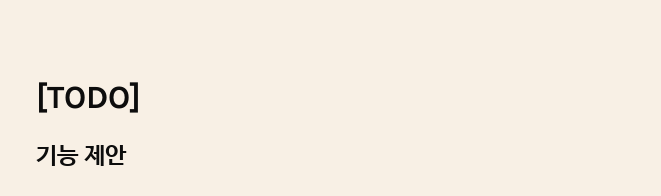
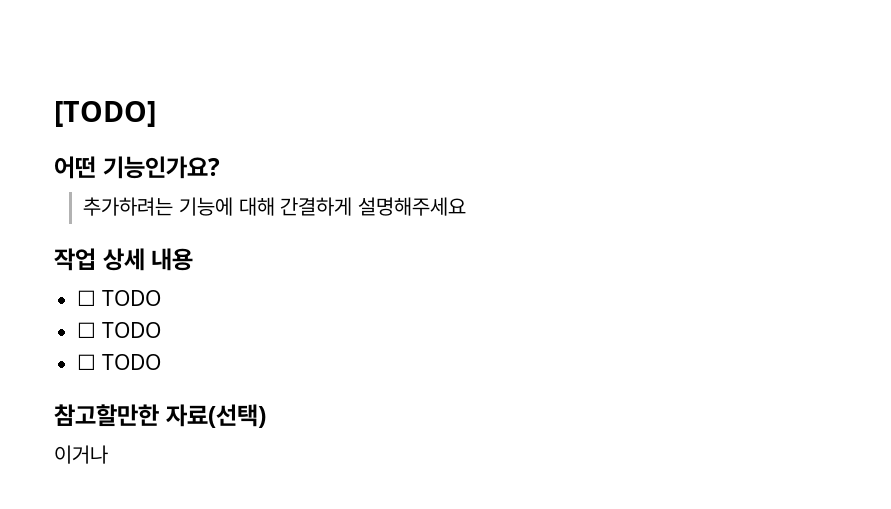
- 기능 제안
+ 어떤 기능인가요?
+ 추가하려는 기능에 대해 간결하게 설명해주세요
+ 작업 상세 내용
+ ☐ TODO
+ ☐ TODO
+ ☐ TODO
+ 참고할만한 자료(선택)
+ 이거나

